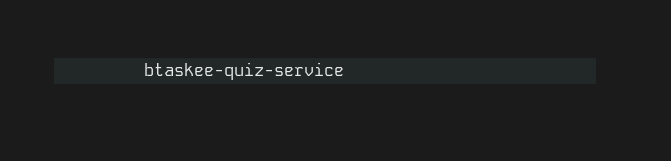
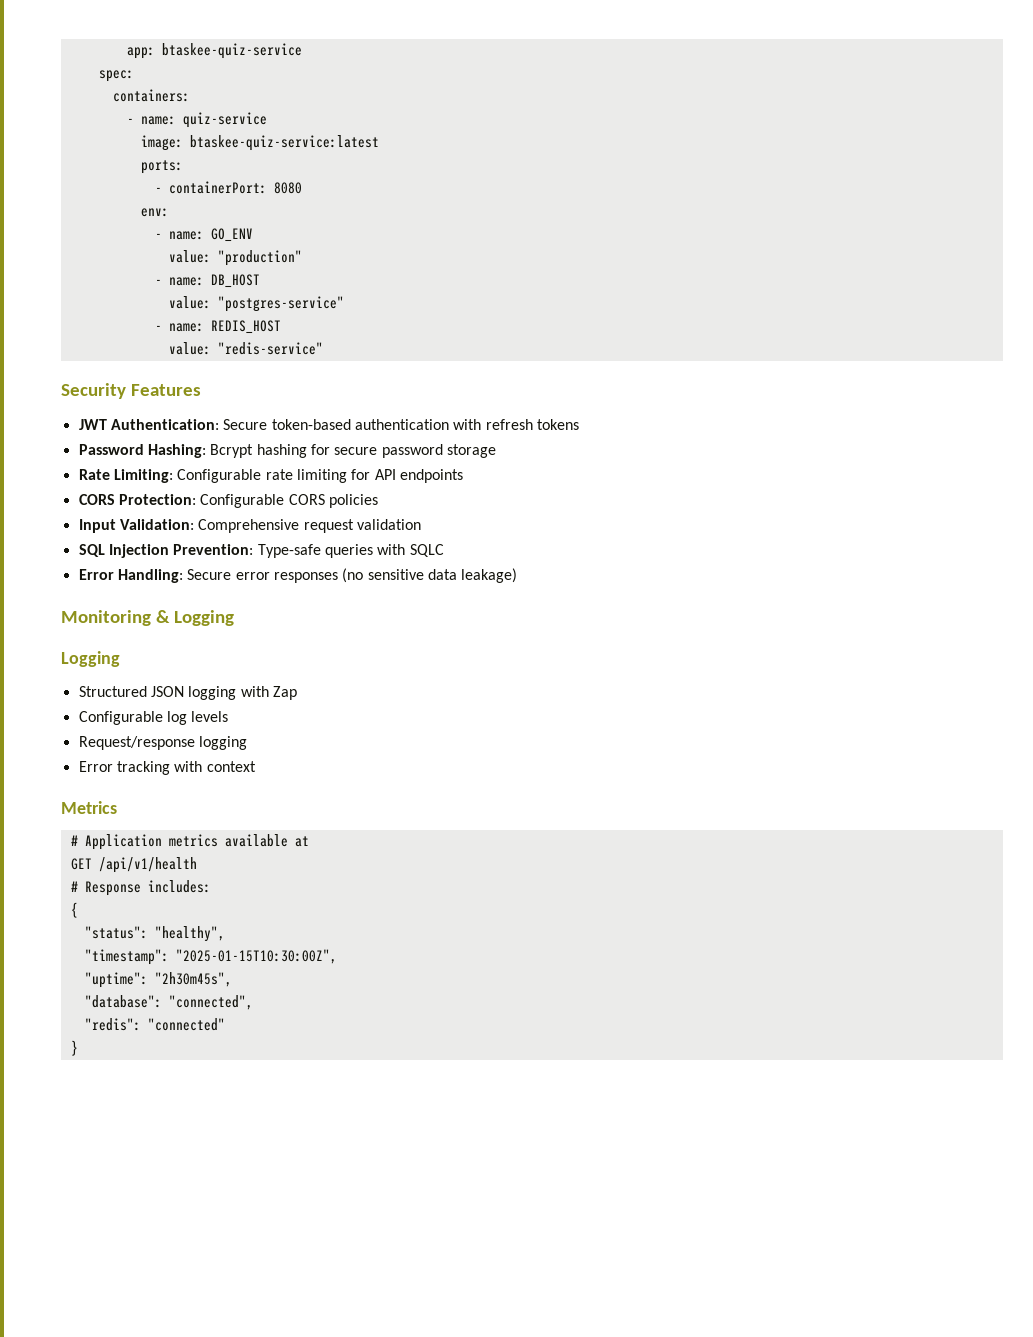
- btaskee-quiz-service
+ app: btaskee-quiz-service
+ spec:
+ containers:
+ - name: quiz-service
+ image: btaskee-quiz-service:latest
+ ports:
+ - containerPort: 8080
+ env:
+ - name: GO_ENV
+ value: "production"
+ - name: DB_HOST
+ value: "postgres-service"
+ - name: REDIS_HOST
+ value: "redis-service"
+ Security Features
+ JWT Authentication: Secure token-based authentication with refresh tokens
+ Password Hashing: Bcrypt hashing for secure password storage
+ Rate Limiting: Configurable rate limiting for API endpoints
+ CORS Protection: Configurable CORS policies
+ Input Validation: Comprehensive request validation
+ SQL Injection Prevention: Type-safe queries with SQLC
+ Error Handling: Secure error responses (no sensitive data leakage)
+ Monitoring & Logging
+ Logging
+ Structured JSON logging with Zap
+ Configurable log levels
+ Request/response logging
+ Error tracking with context
+ Metrics
+ # Application metrics available at
+ GET /api/v1/health
+ # Response includes:
+ {
+ "status": "healthy",
+ "timestamp": "2025-01-15T10:30:00Z",
+ "uptime": "2h30m45s",
+ "database": "connected",
+ "redis": "connected"
+ }

